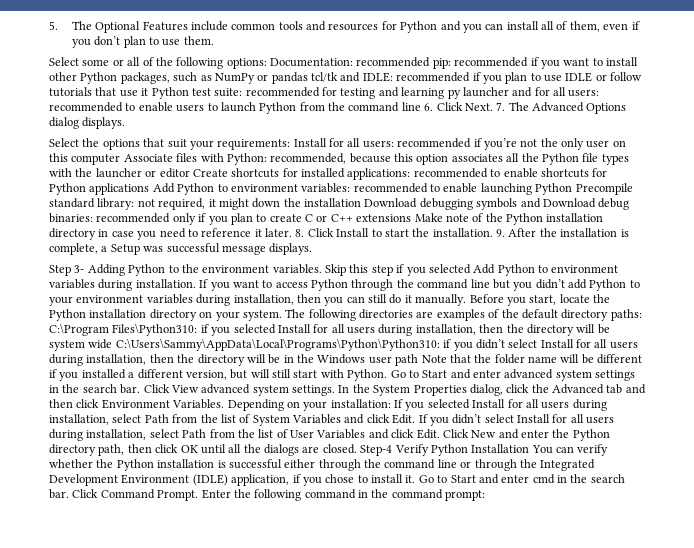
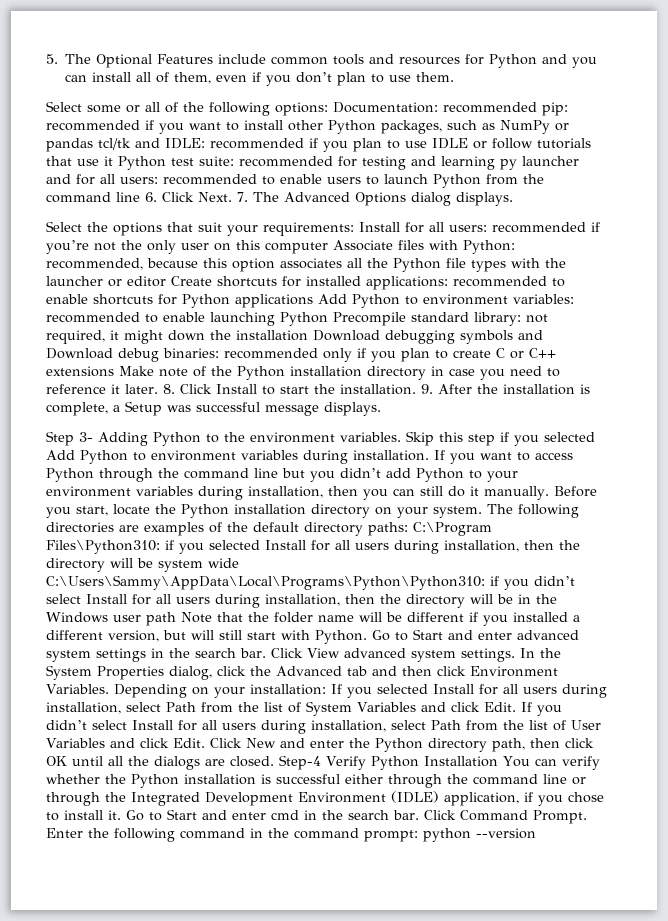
- Enter the following command in the command prompt:
+ Enter the following command in the command prompt: python --version

